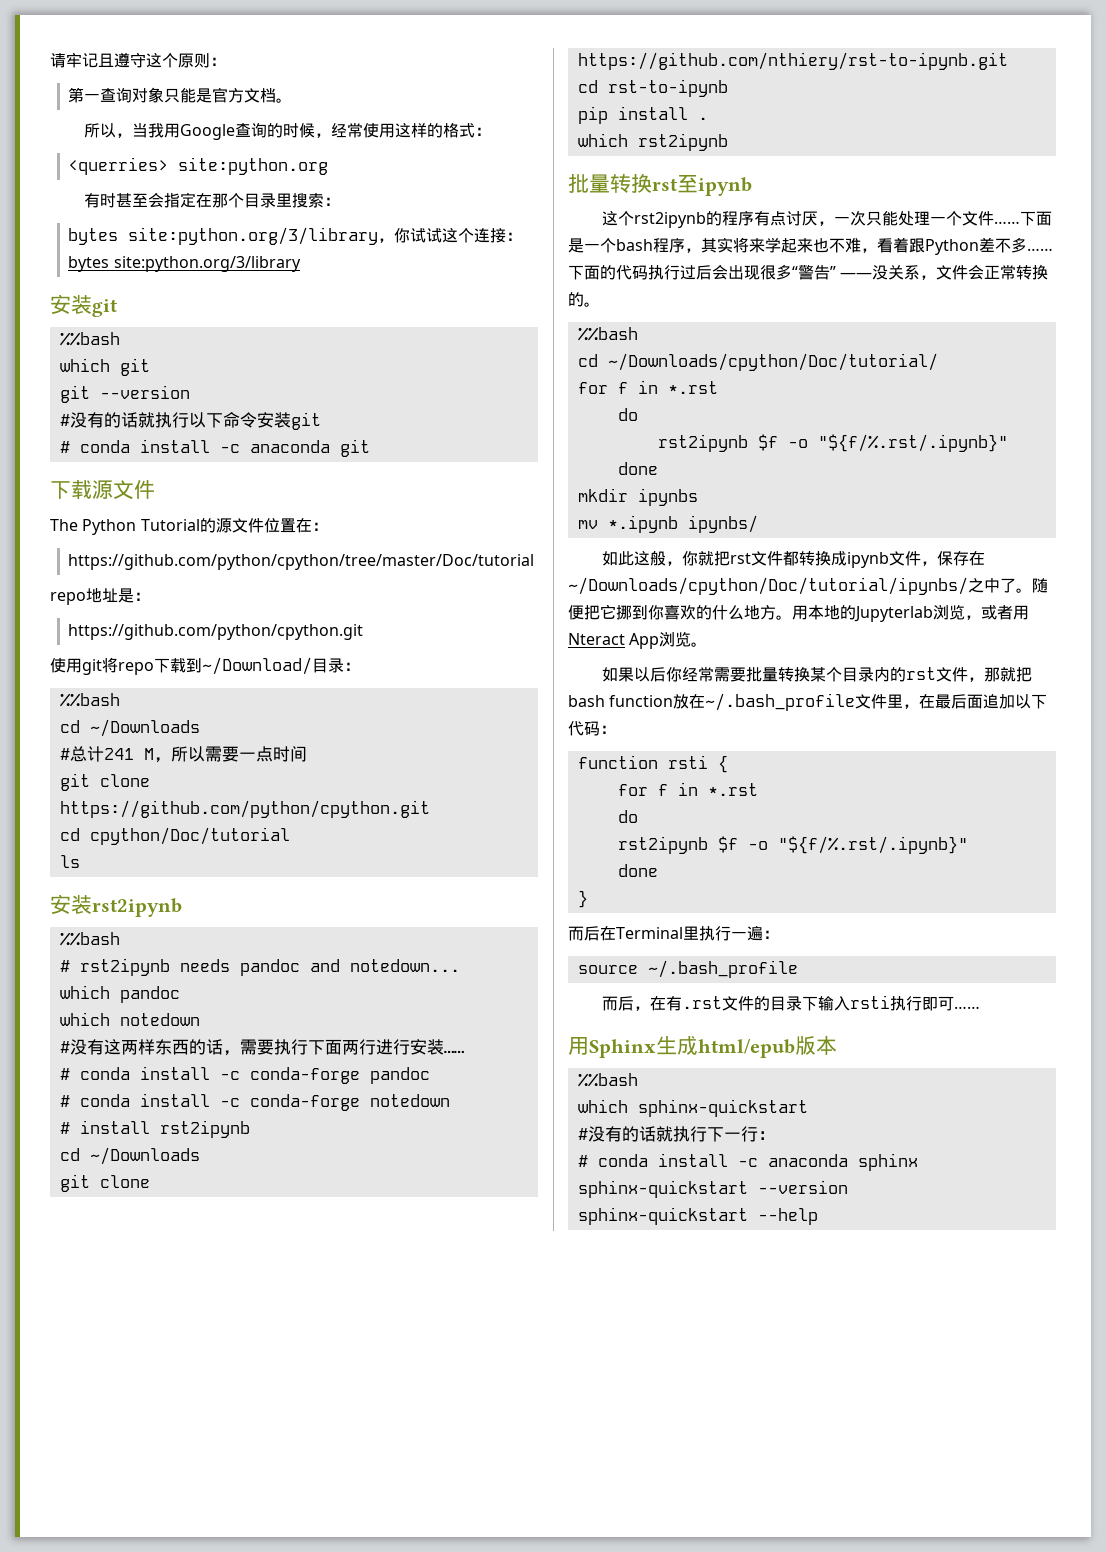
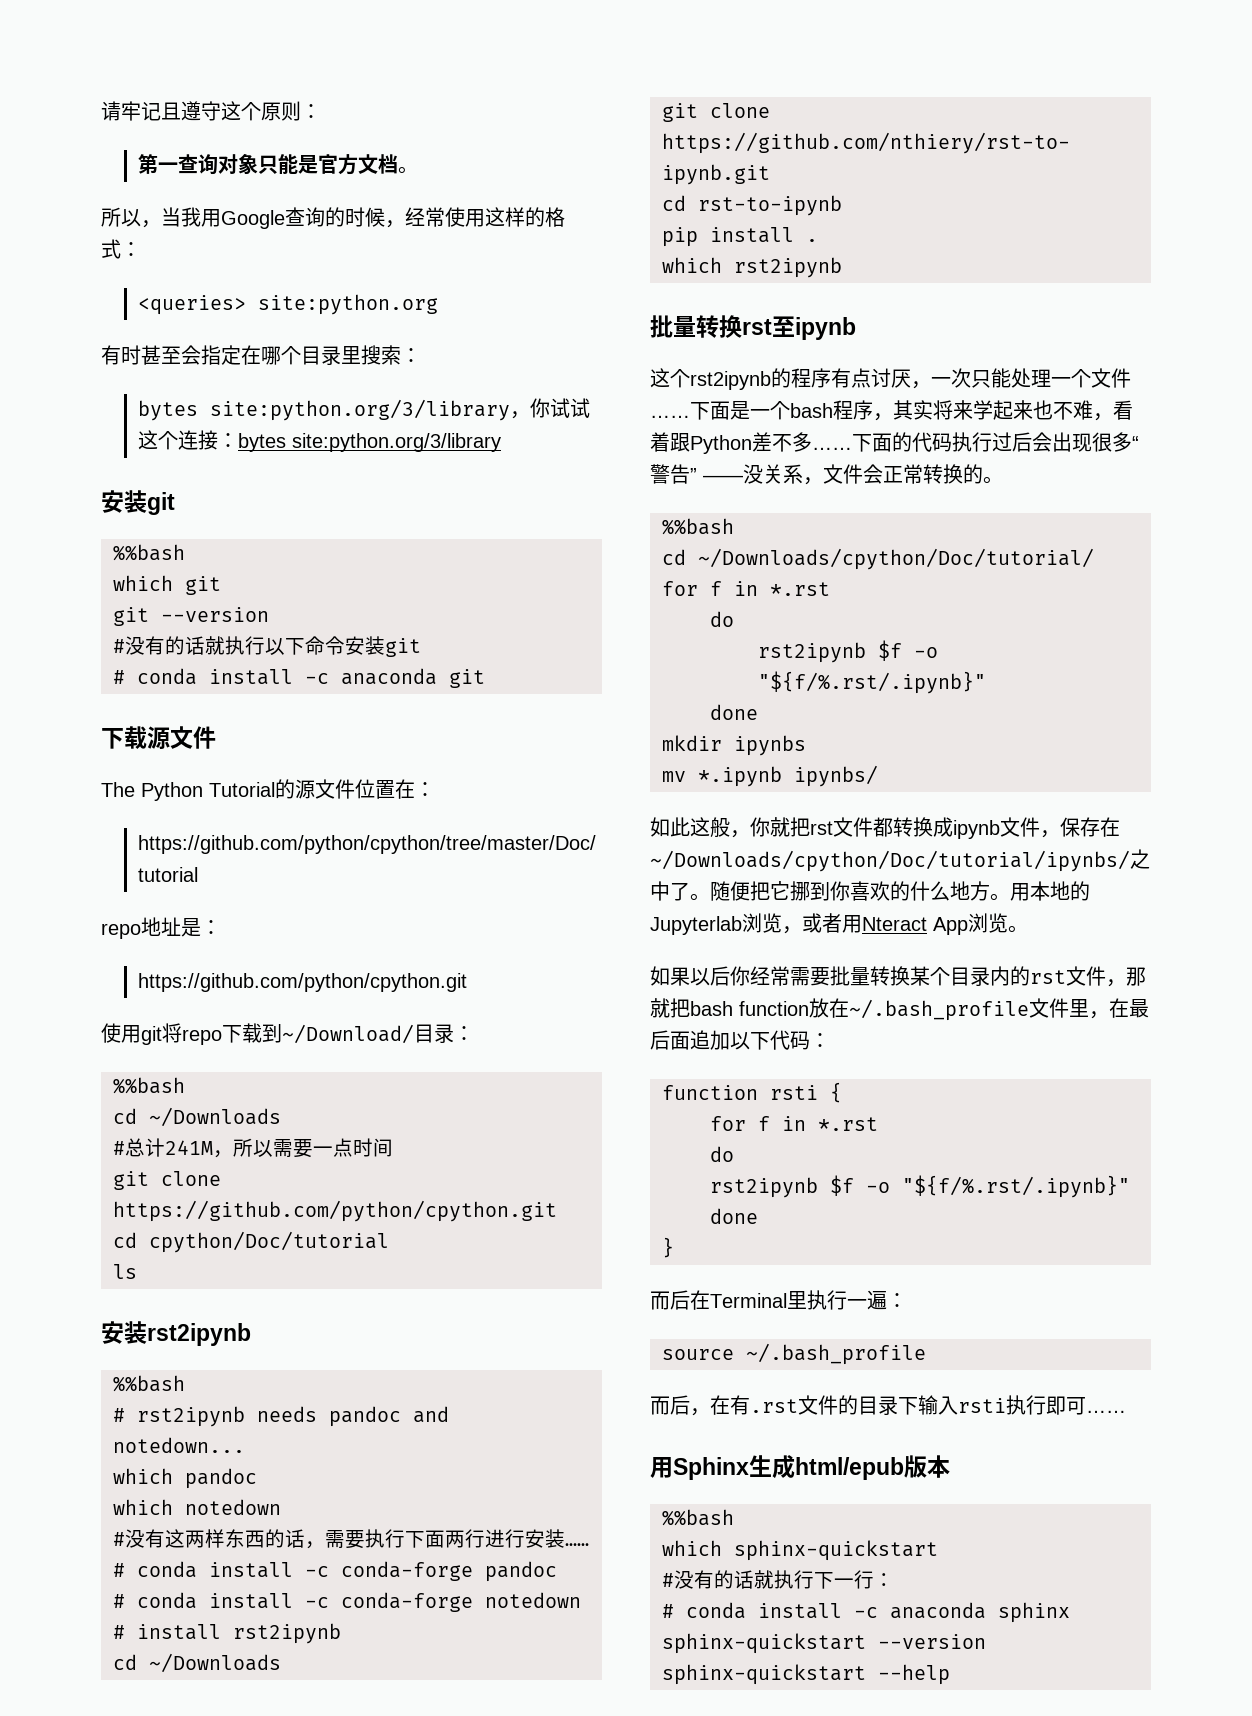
- <querries> site:python.org
+ <queries> site:python.org
- 有时甚至会指定在那个目录里搜索：
+ 有时甚至会指定在哪个目录里搜索：
- #总计241 M，所以需要一点时间
+ #总计241M，所以需要一点时间

